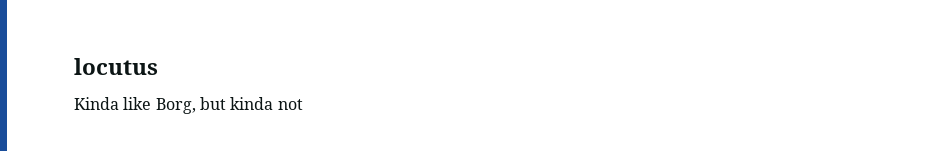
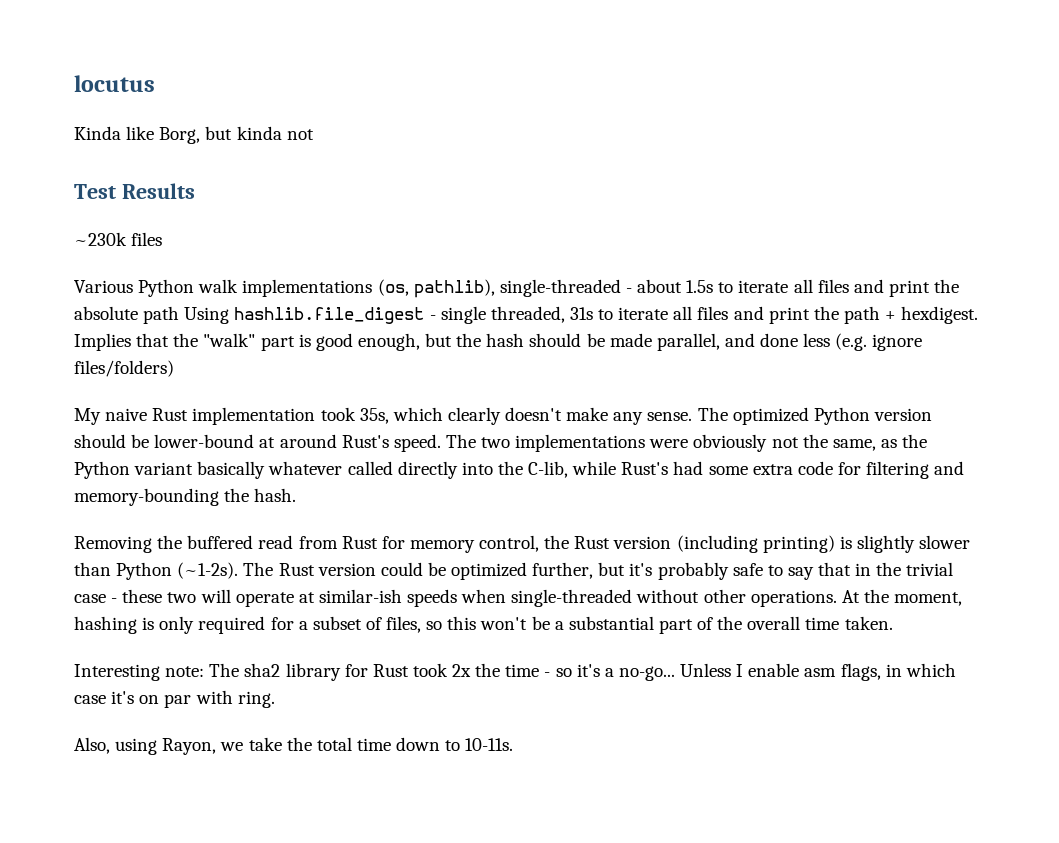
+ Test Results
+ ~230k files
+ Various Python walk implementations (os, pathlib), single-threaded - about 1.5s to iterate all files and print the absolute path Using hashlib.file_digest - single threaded, 31s to iterate all files and print the path + hexdigest. Implies that the "walk" part is good enough, but the hash should be made parallel, and done less (e.g. ignore files/folders)
+ My naive Rust implementation took 35s, which clearly doesn't make any sense. The optimized Python version should be lower-bound at around Rust's speed. The two implementations were obviously not the same, as the Python variant basically whatever called directly into the C-lib, while Rust's had some extra code for filtering and memory-bounding the hash.
+ Removing the buffered read from Rust for memory control, the Rust version (including printing) is slightly slower than Python (~1-2s). The Rust version could be optimized further, but it's probably safe to say that in the trivial case - these two will operate at similar-ish speeds when single-threaded without other operations. At the moment, hashing is only required for a subset of files, so this won't be a substantial part of the overall time taken.
+ Interesting note: The sha2 library for Rust took 2x the time - so it's a no-go... Unless I enable asm flags, in which case it's on par with ring.
+ Also, using Rayon, we take the total time down to 10-11s.

